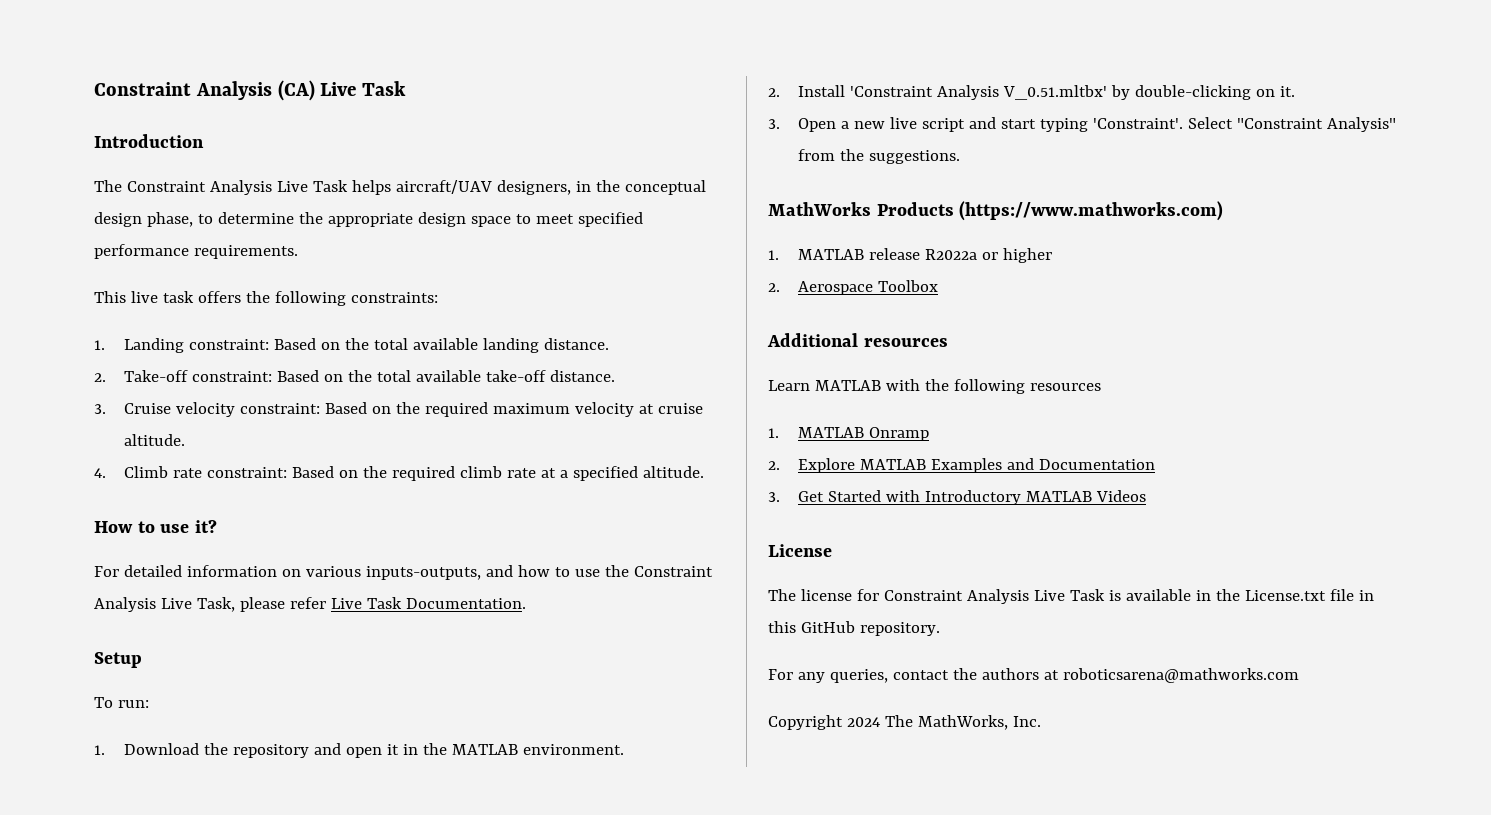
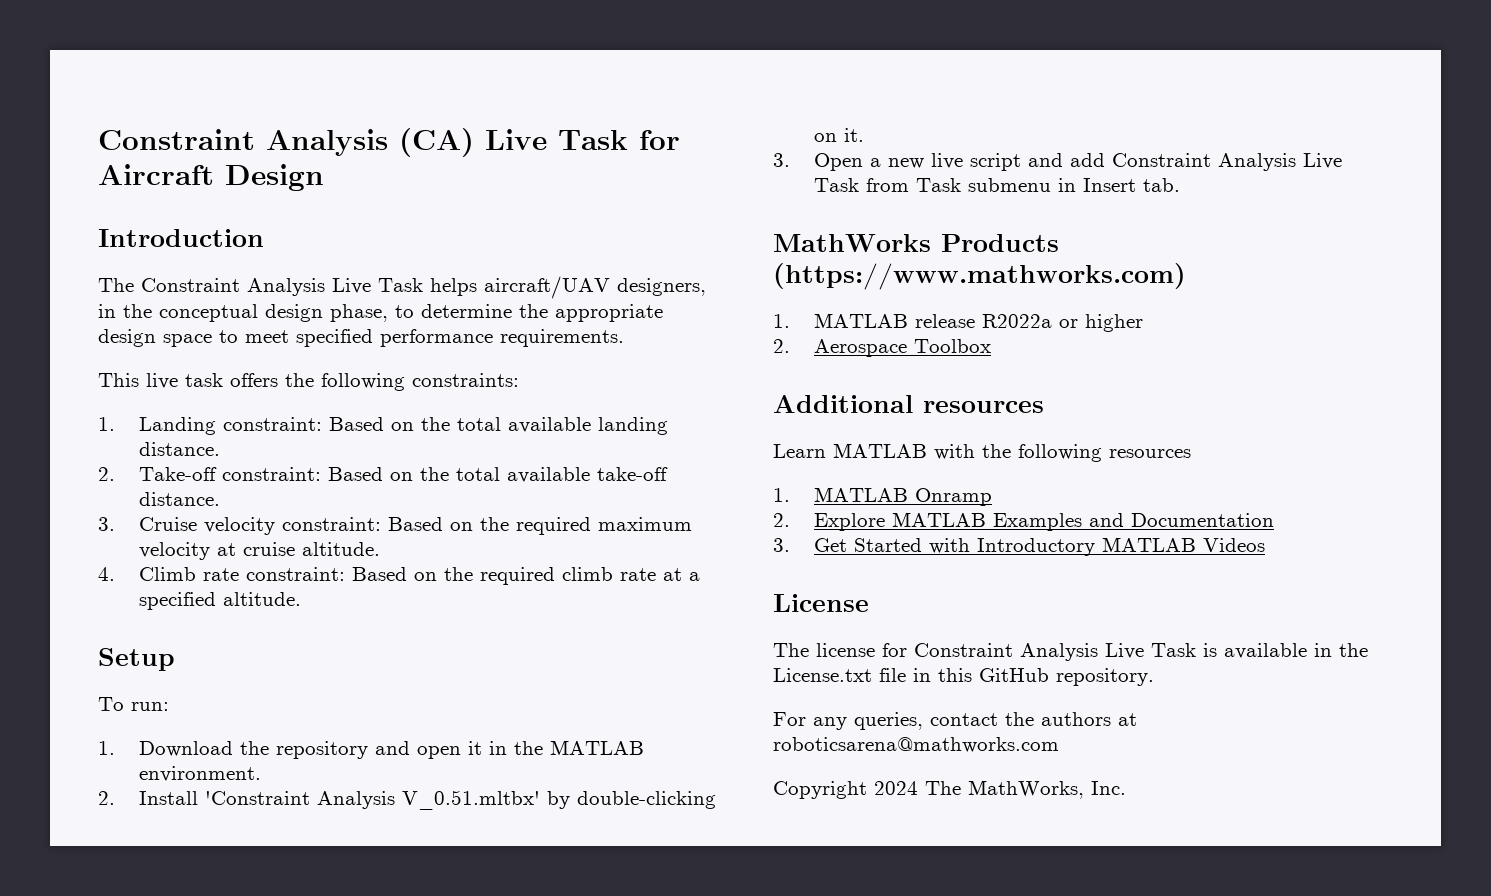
- Constraint Analysis (CA) Live Task
+ Constraint Analysis (CA) Live Task for Aircraft Design
- How to use it?
- For detailed information on various inputs-outputs, and how to use the Constraint Analysis Live Task, please refer Live Task Documentation.
- 3. Open a new live script and start typing 'Constraint'. Select "Constraint Analysis" from the suggestions.
+ 3. Open a new live script and add Constraint Analysis Live Task from Task submenu in Insert tab.

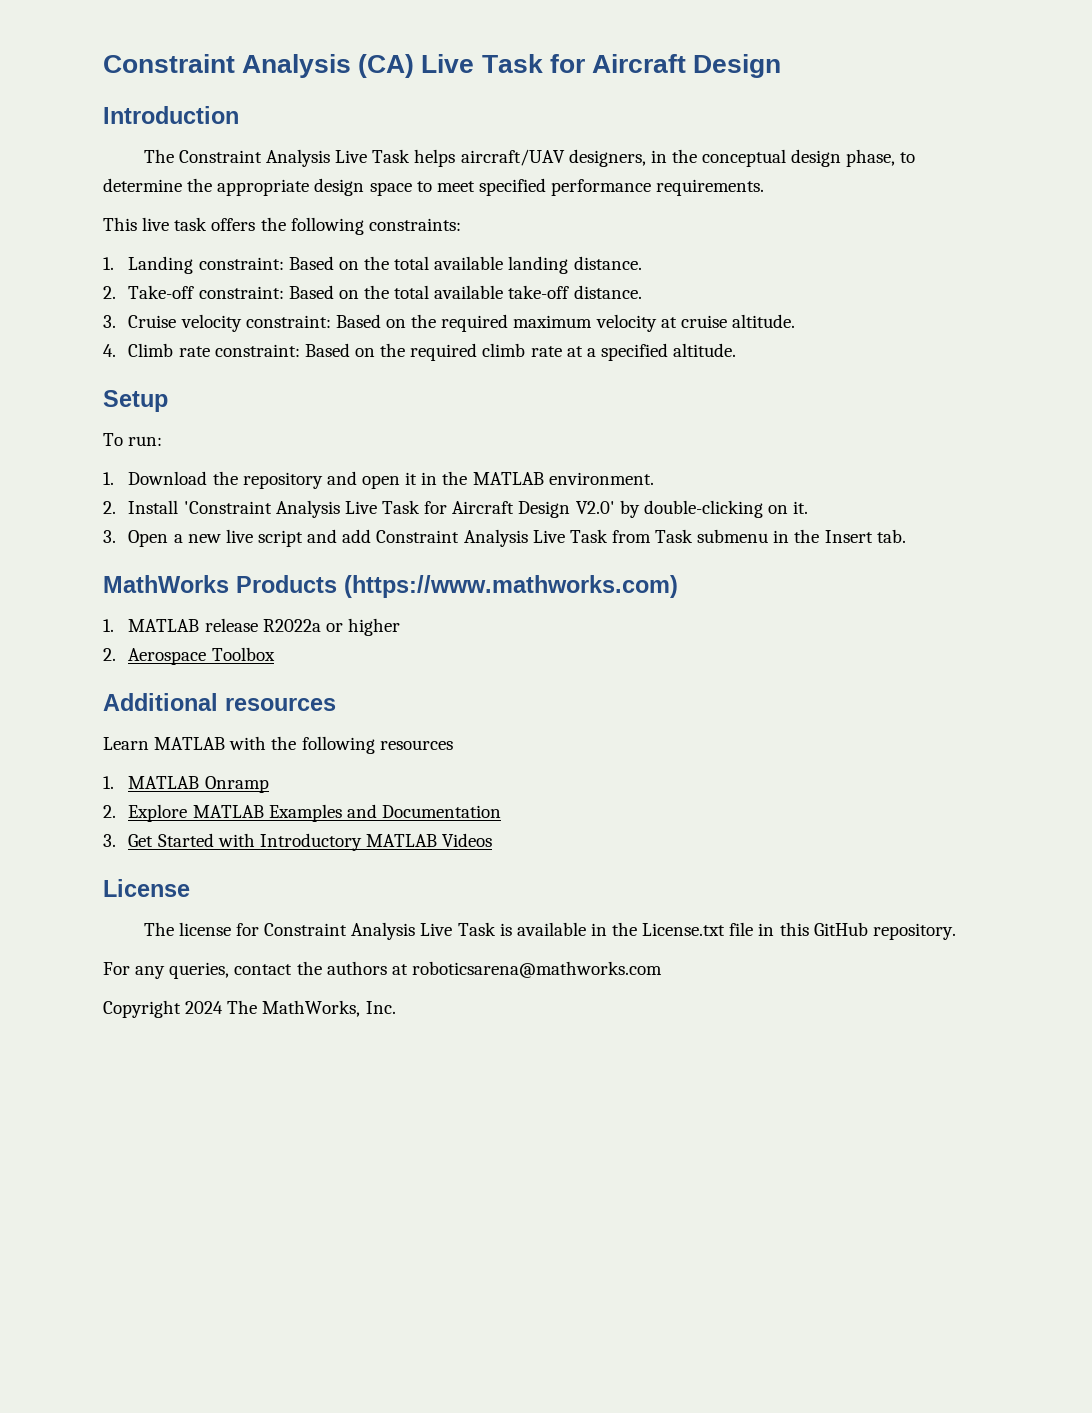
- 2. Install 'Constraint Analysis V_0.51.mltbx' by double-clicking on it.
+ 2. Install 'Constraint Analysis Live Task for Aircraft Design V2.0' by double-clicking on it.
- 3. Open a new live script and add Constraint Analysis Live Task from Task submenu in Insert tab.
+ 3. Open a new live script and add Constraint Analysis Live Task from Task submenu in the Insert tab.

